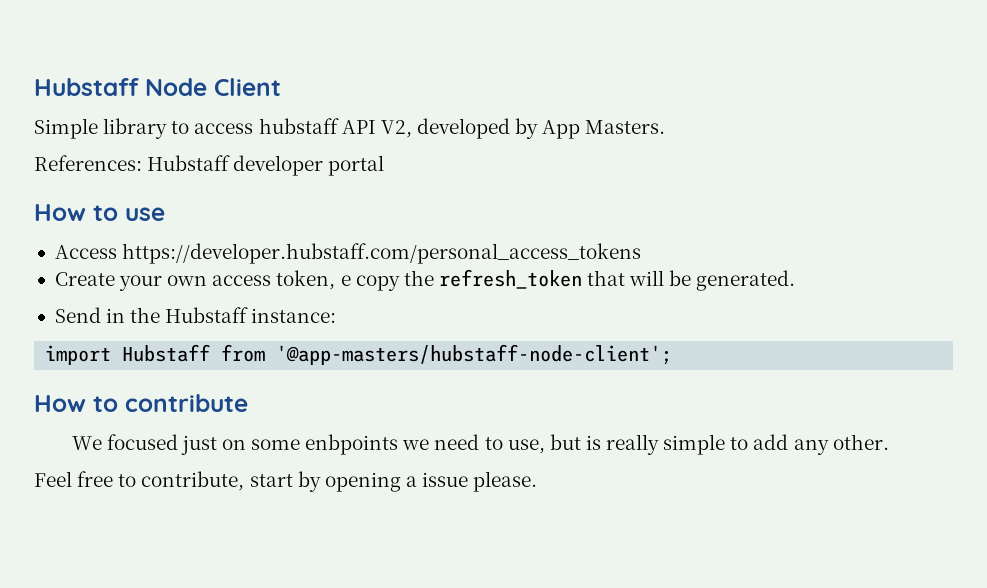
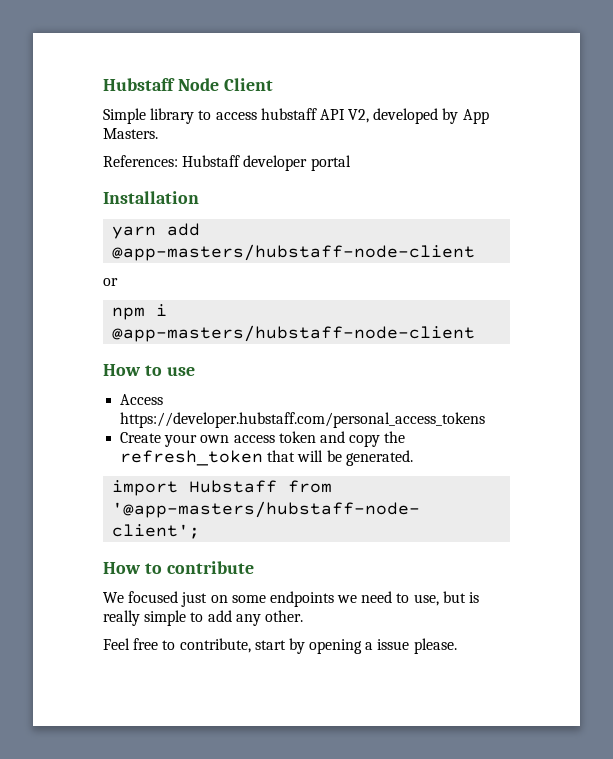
+ Installation
+ yarn add @app-masters/hubstaff-node-client
+ or
+ npm i @app-masters/hubstaff-node-client
- Create your own access token, e copy the refresh_token that will be generated.
+ Create your own access token and copy the refresh_token that will be generated.
- Send in the Hubstaff instance:
- We focused just on some enbpoints we need to use, but is really simple to add any other.
+ We focused just on some endpoints we need to use, but is really simple to add any other.

